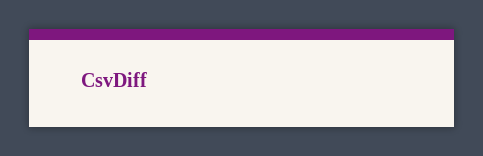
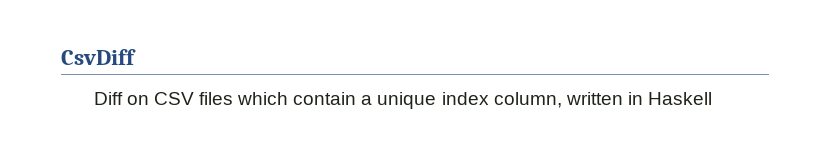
+ Diff on CSV files which contain a unique index column, written in Haskell

